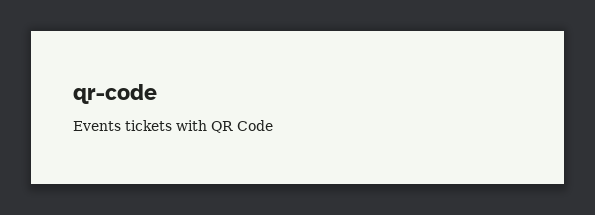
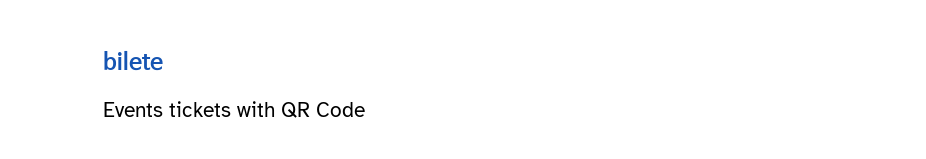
- qr-code
+ bilete

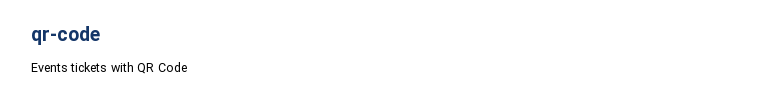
- bilete
+ qr-code

